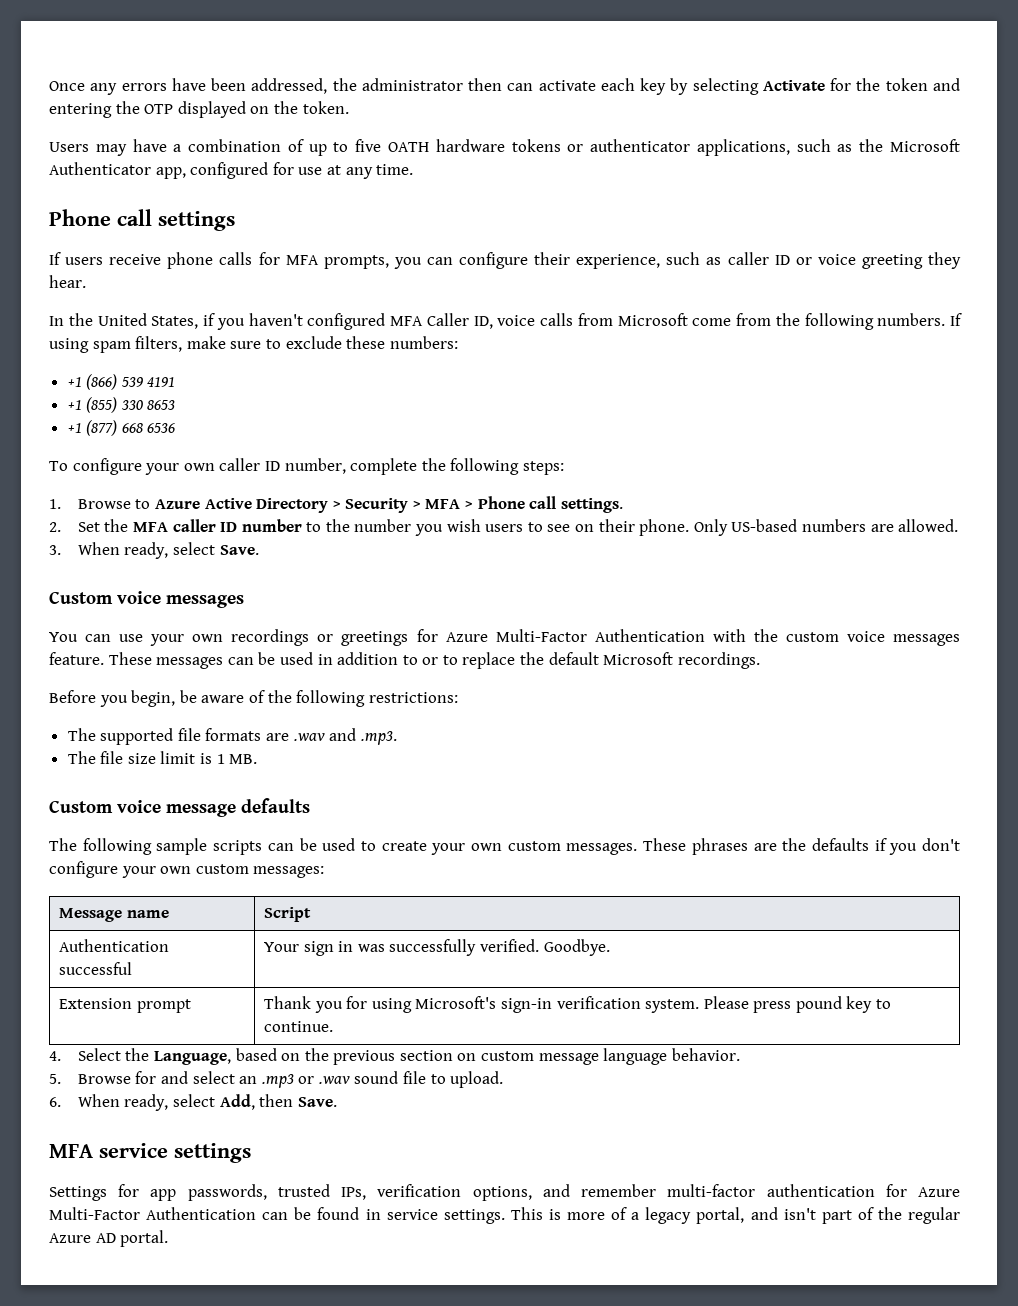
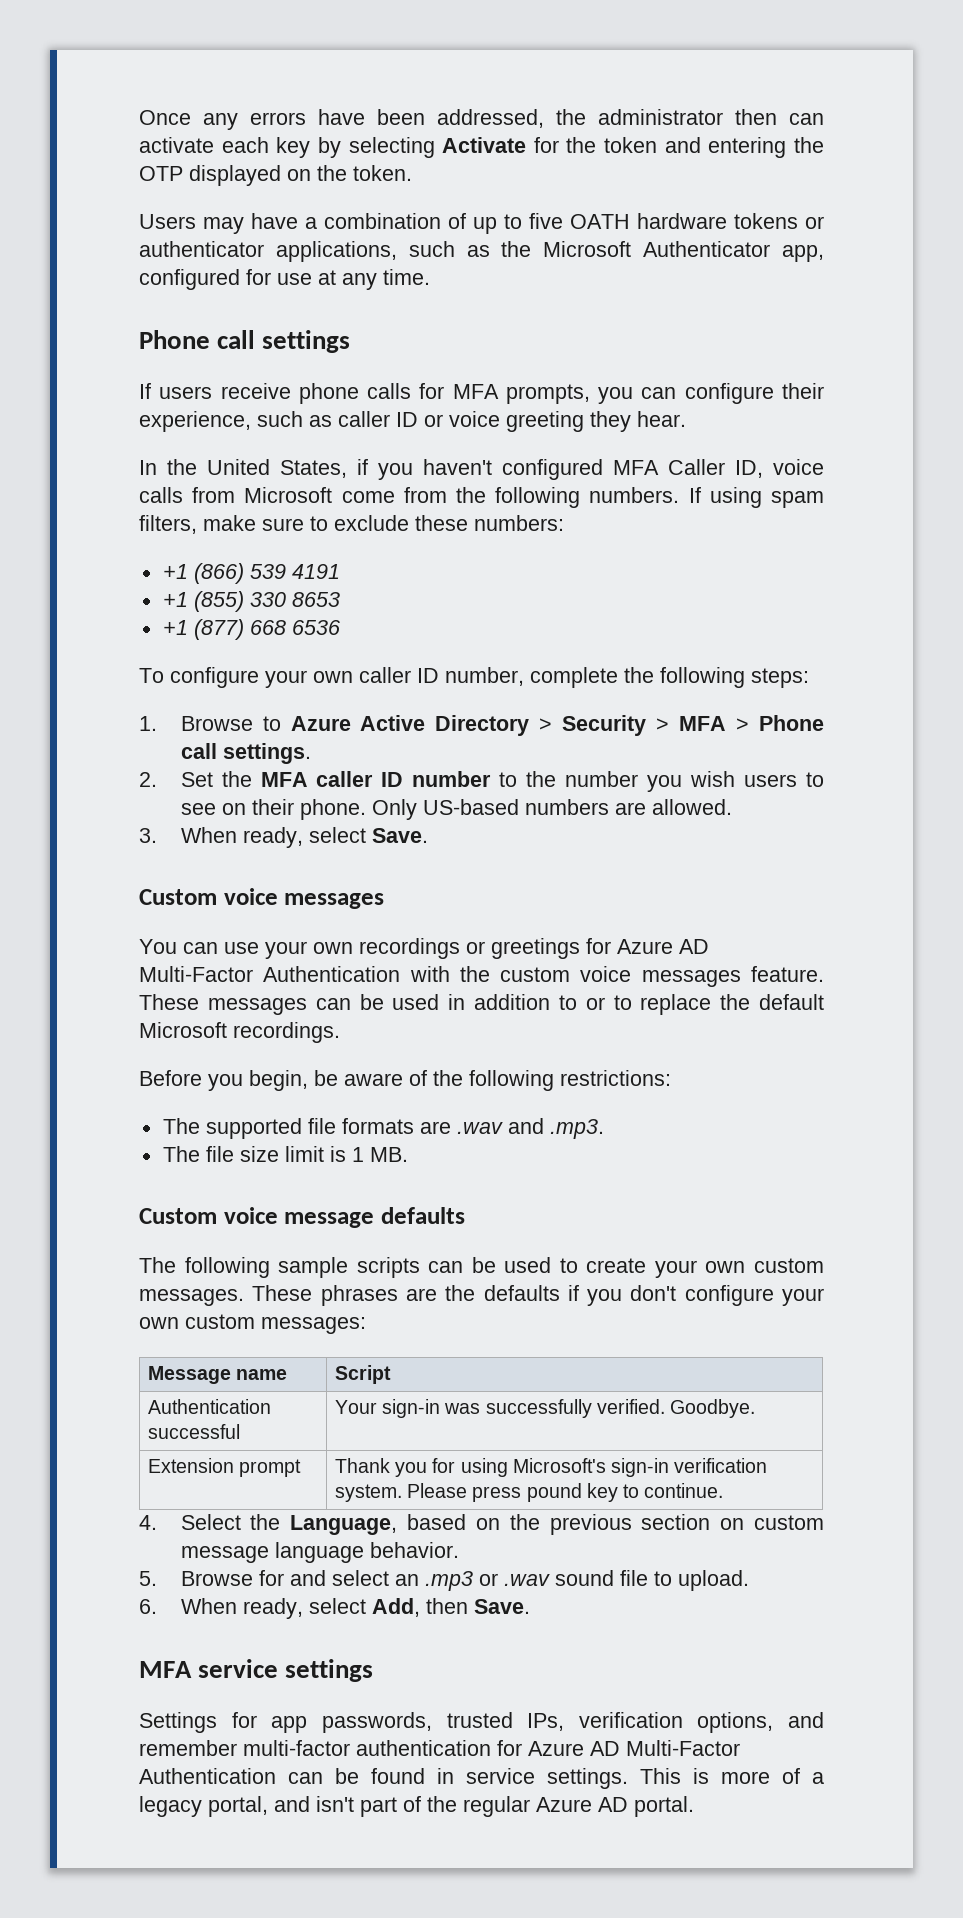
- You can use your own recordings or greetings for Azure Multi-Factor Authentication with the custom voice messages feature.
+ You can use your own recordings or greetings for Azure AD Multi-Factor Authentication with the custom voice messages feature.
- Authentication successful | Your sign in was successfully verified. Goodbye.
+ Authentication successful | Your sign-in was successfully verified. Goodbye.
- Settings for app passwords, trusted IPs, verification options, and remember multi-factor authentication for Azure Multi-Factor Authentication can be found in service settings.
+ Settings for app passwords, trusted IPs, verification options, and remember multi-factor authentication for Azure AD Multi-Factor Authentication can be found in service settings.

